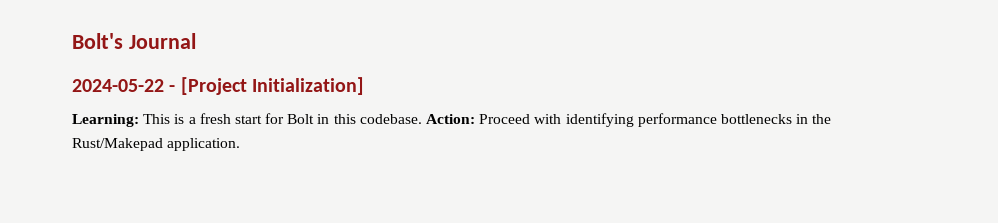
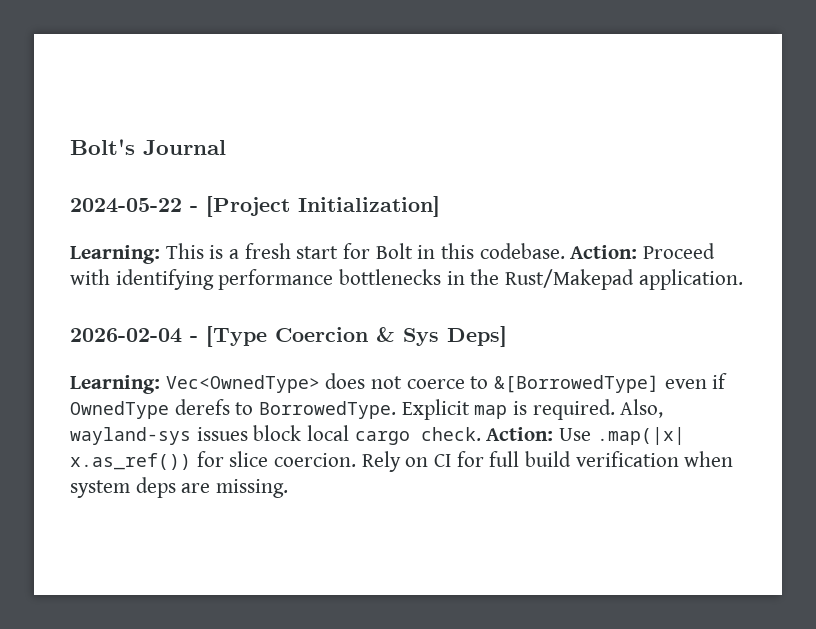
+ 2026-02-04 - [Type Coercion & Sys Deps]
+ Learning: Vec<OwnedType> does not coerce to &[BorrowedType] even if OwnedType derefs to BorrowedType. Explicit map is required. Also, wayland-sys issues block local cargo check. Action: Use .map(|x| x.as_ref()) for slice coercion. Rely on CI for full build verification when system deps are missing.

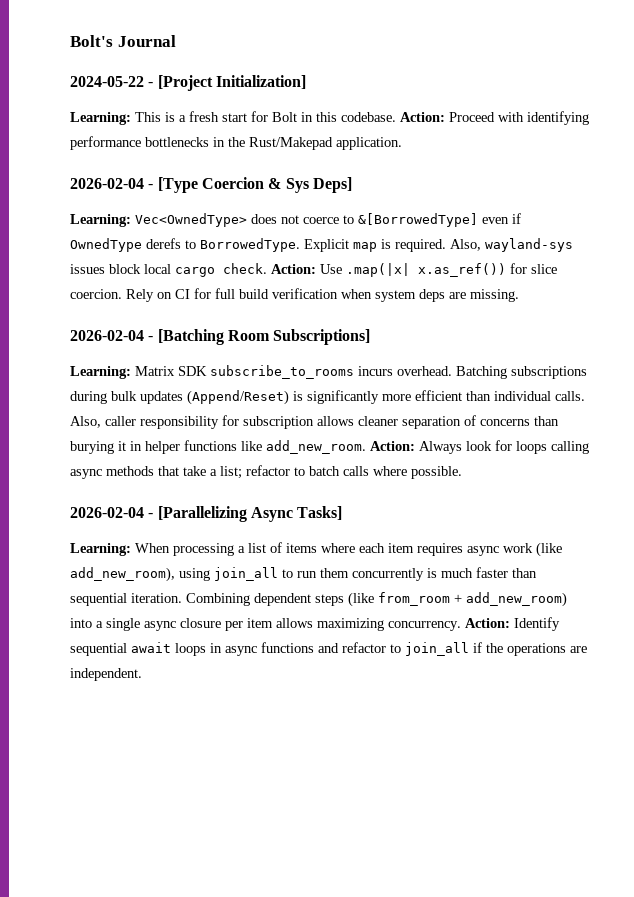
+ 2026-02-04 - [Batching Room Subscriptions]
+ Learning: Matrix SDK subscribe_to_rooms incurs overhead. Batching subscriptions during bulk updates (Append/Reset) is significantly more efficient than individual calls. Also, caller responsibility for subscription allows cleaner separation of concerns than burying it in helper functions like add_new_room. Action: Always look for loops calling async methods that take a list; refactor to batch calls where possible.
+ 2026-02-04 - [Parallelizing Async Tasks]
+ Learning: When processing a list of items where each item requires async work (like add_new_room), using join_all to run them concurrently is much faster than sequential iteration. Combining dependent steps (like from_room + add_new_room) into a single async closure per item allows maximizing concurrency. Action: Identify sequential await loops in async functions and refactor to join_all if the operations are independent.

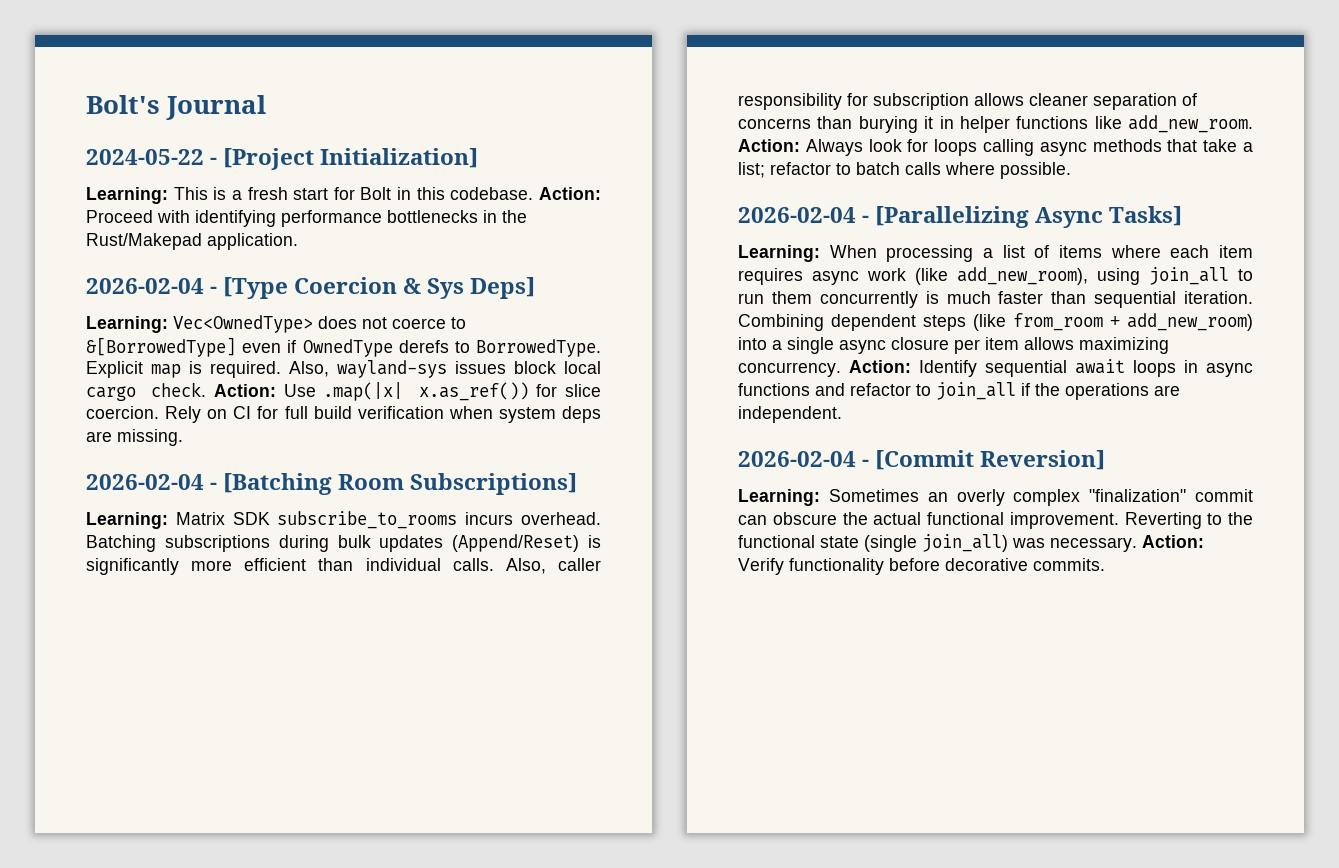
+ 2026-02-04 - [Commit Reversion]
+ Learning: Sometimes an overly complex "finalization" commit can obscure the actual functional improvement. Reverting to the functional state (single join_all) was necessary. Action: Verify functionality before decorative commits.

